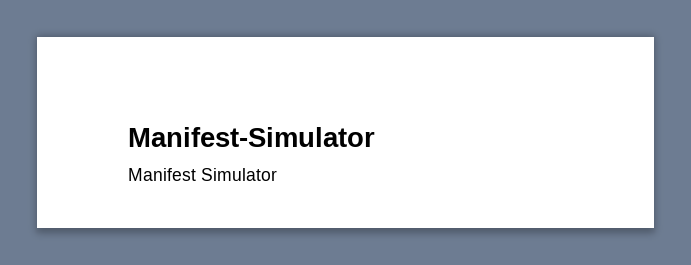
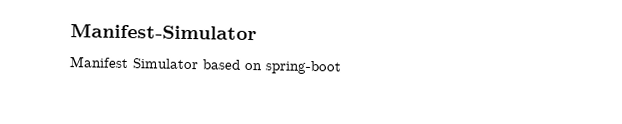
- Manifest Simulator
+ Manifest Simulator based on spring-boot

